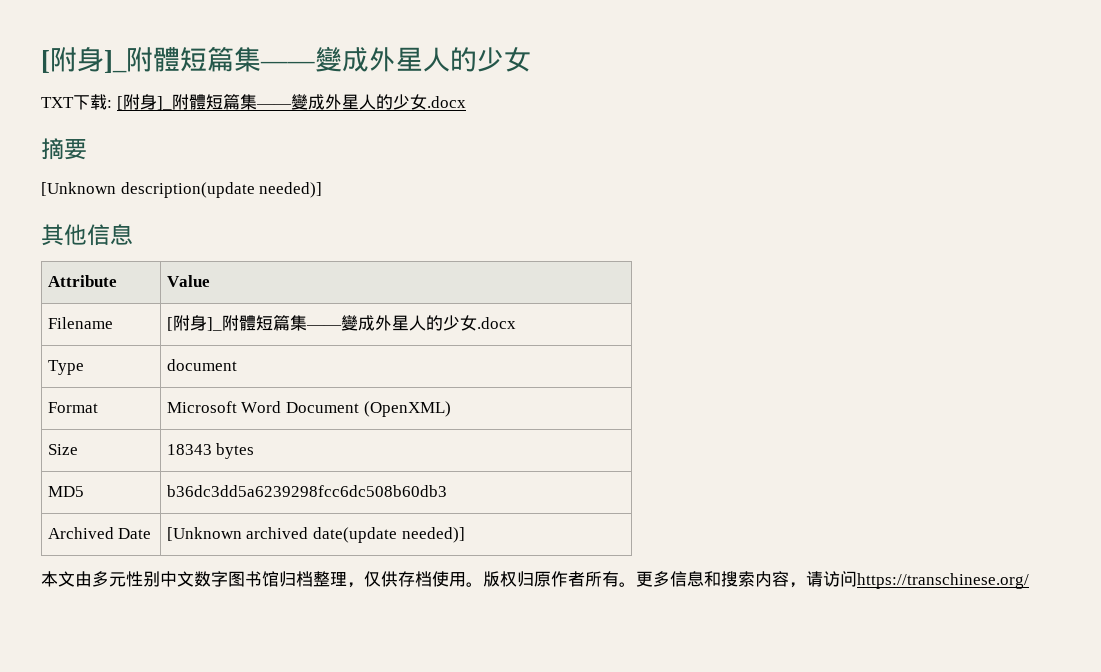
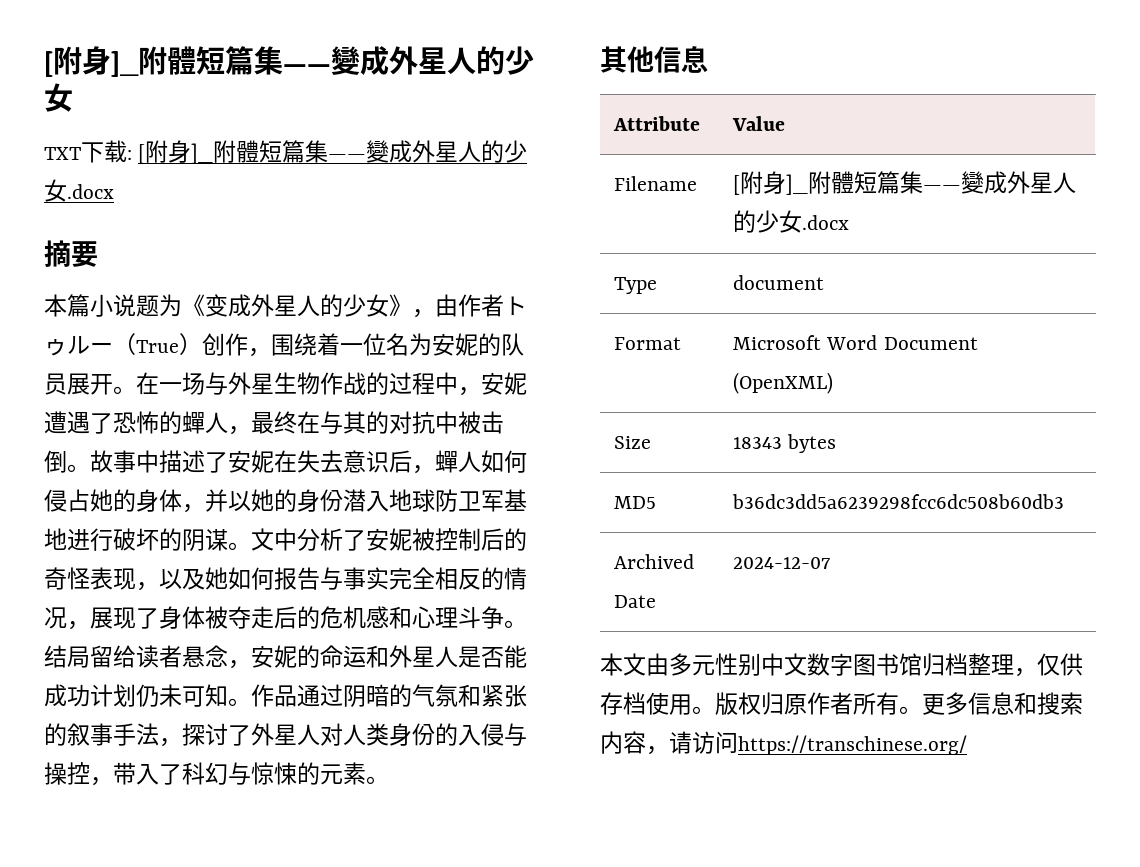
- [Unknown description(update needed)]
+ 本篇小说题为《变成外星人的少女》，由作者トゥルー（True）创作，围绕着一位名为安妮的队员展开。在一场与外星生物作战的过程中，安妮遭遇了恐怖的蟬人，最终在与其的对抗中被击倒。故事中描述了安妮在失去意识后，蟬人如何侵占她的身体，并以她的身份潜入地球防卫军基地进行破坏的阴谋。文中分析了安妮被控制后的奇怪表现，以及她如何报告与事实完全相反的情况，展现了身体被夺走后的危机感和心理斗争。结局留给读者悬念，安妮的命运和外星人是否能成功计划仍未可知。作品通过阴暗的气氛和紧张的叙事手法，探讨了外星人对人类身份的入侵与操控，带入了科幻与惊悚的元素。
- Archived Date | [Unknown archived date(update needed)]
+ Archived Date | 2024-12-07

